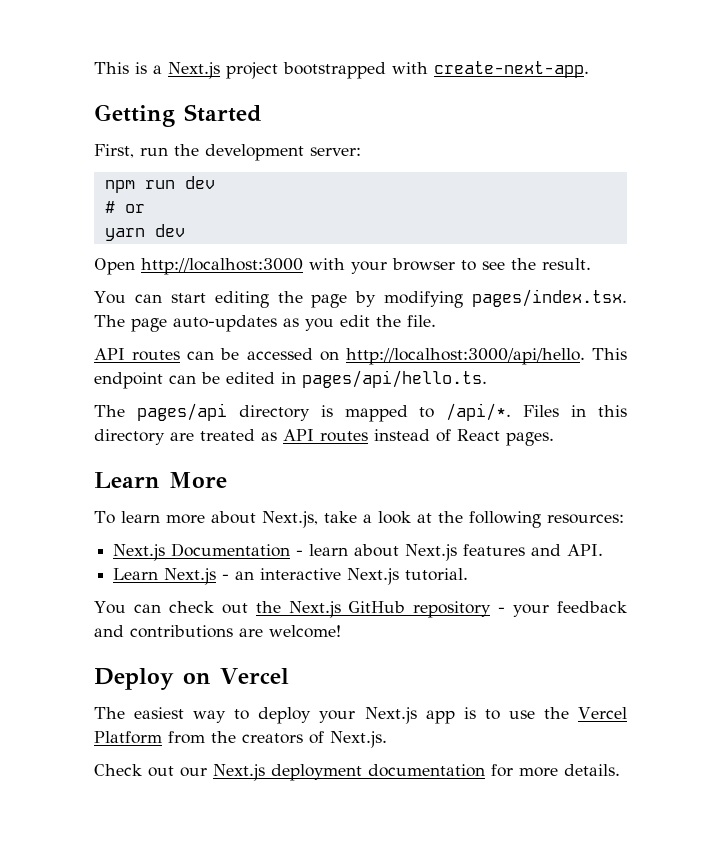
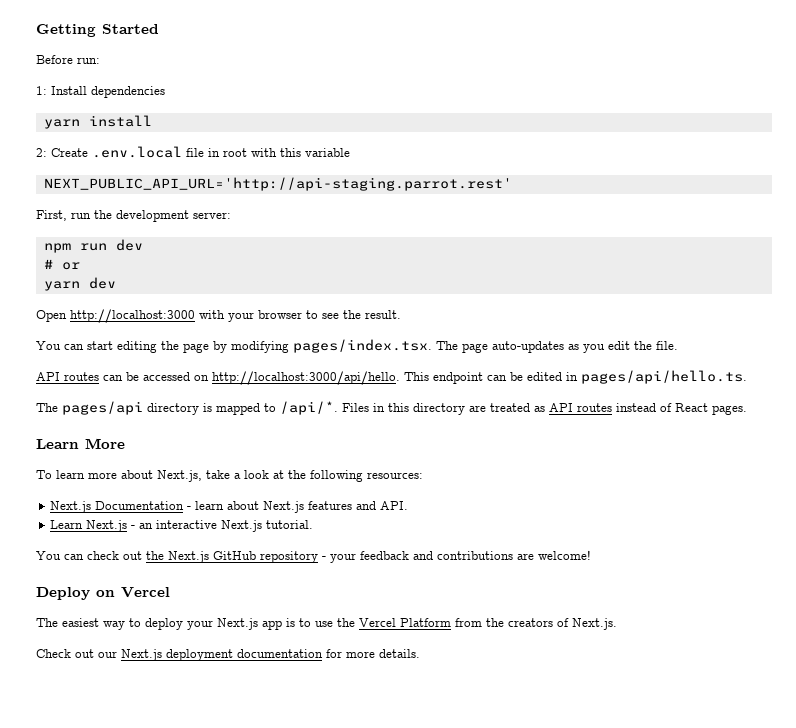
- This is a Next.js project bootstrapped with create-next-app.
  Getting Started
+ Before run:
+ 1: Install dependencies
+ yarn install
+ 2: Create .env.local file in root with this variable
+ NEXT_PUBLIC_API_URL='http://api-staging.parrot.rest'

